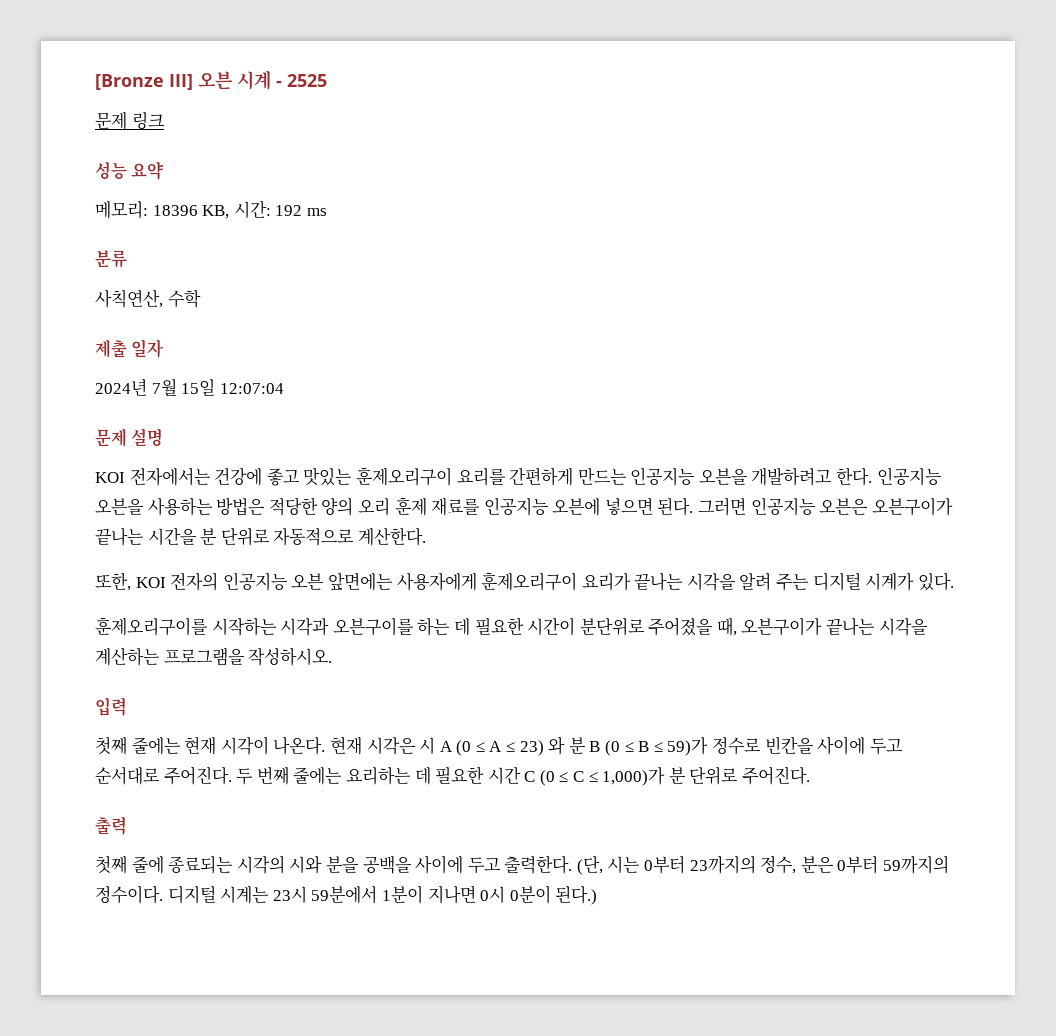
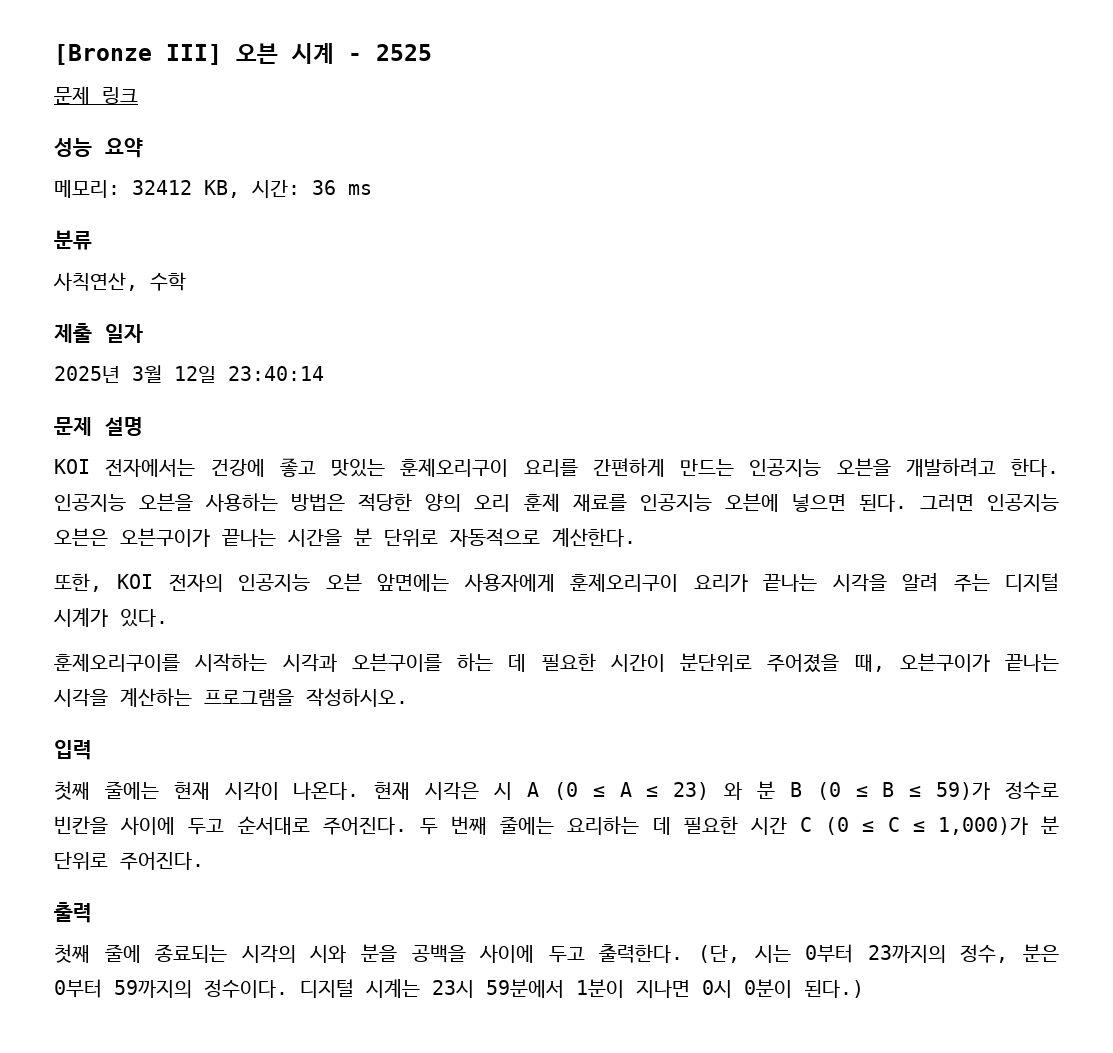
- 메모리: 18396 KB, 시간: 192 ms
+ 메모리: 32412 KB, 시간: 36 ms
- 2024년 7월 15일 12:07:04
+ 2025년 3월 12일 23:40:14

